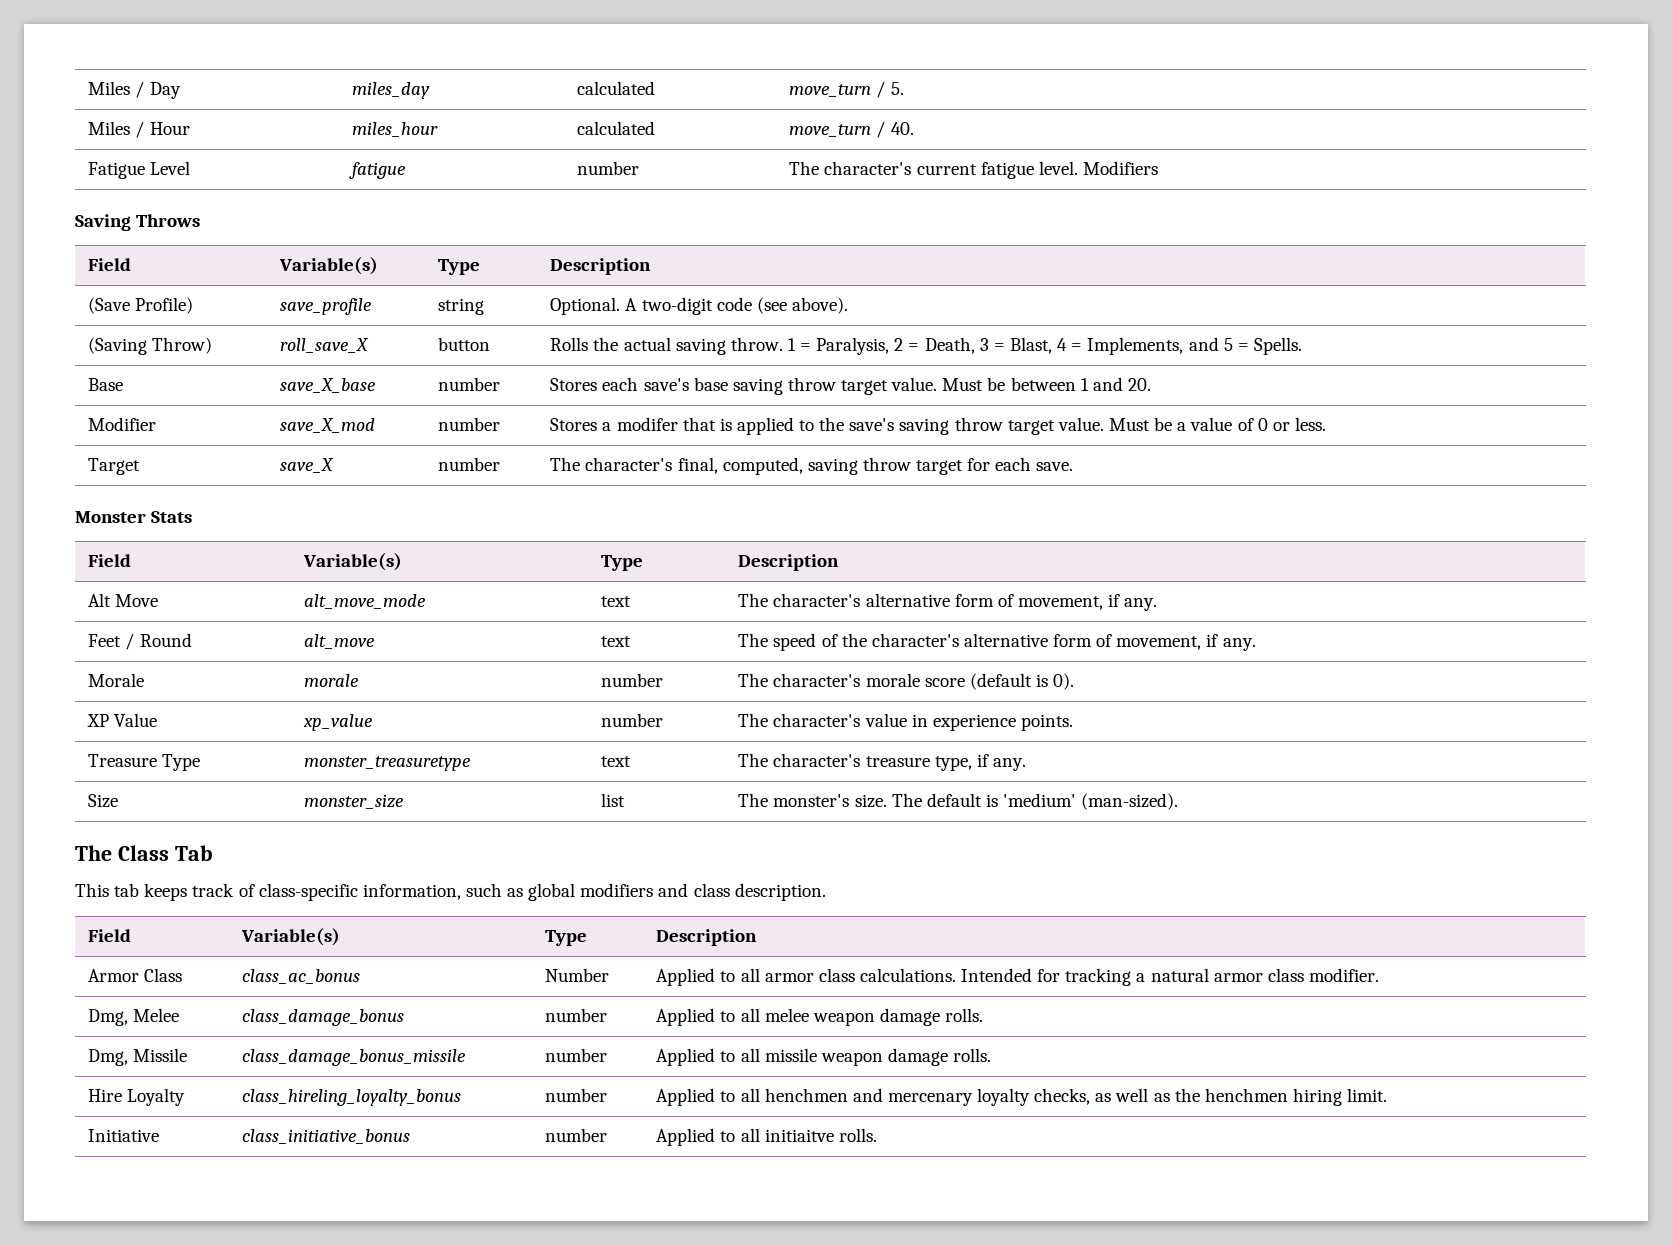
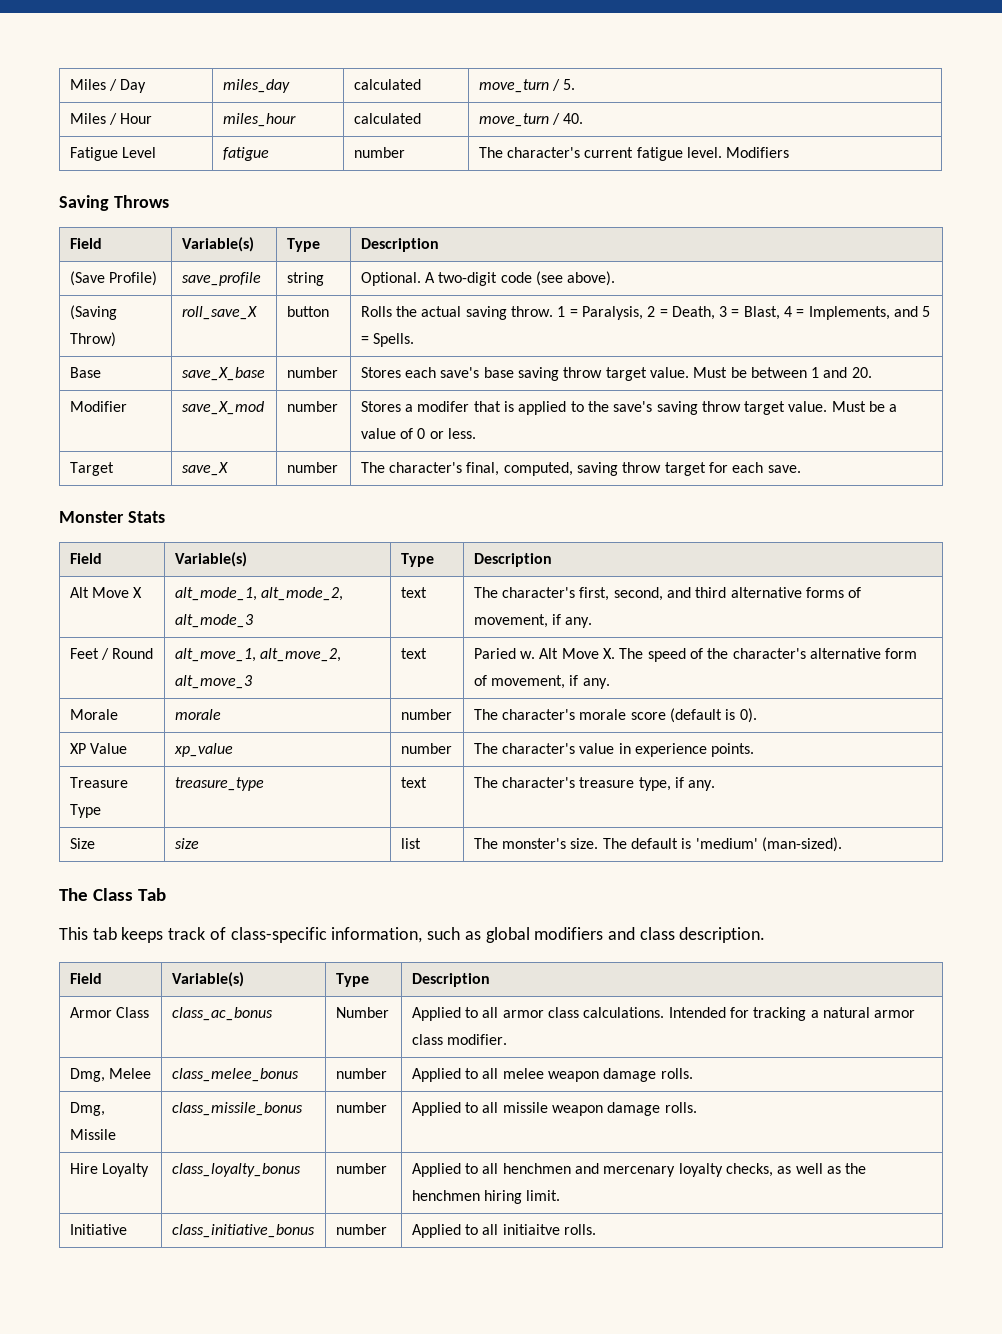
- Alt Move | alt_move_mode | text | The character's alternative form of movement, if any.
+ Alt Move X | alt_mode_1, alt_mode_2, alt_mode_3 | text | The character's first, second, and third alternative forms of movement, if any.
- Feet / Round | alt_move | text | The speed of the character's alternative form of movement, if any.
+ Feet / Round | alt_move_1, alt_move_2, alt_move_3 | text | Paried w. Alt Move X. The speed of the character's alternative form of movement, if any.
- Treasure Type | monster_treasuretype | text | The character's treasure type, if any.
+ Treasure Type | treasure_type | text | The character's treasure type, if any.
- Size | monster_size | list | The monster's size. The default is 'medium' (man-sized).
+ Size | size | list | The monster's size. The default is 'medium' (man-sized).
- Dmg, Melee | class_damage_bonus | number | Applied to all melee weapon damage rolls.
+ Dmg, Melee | class_melee_bonus | number | Applied to all melee weapon damage rolls.
- Dmg, Missile | class_damage_bonus_missile | number | Applied to all missile weapon damage rolls.
+ Dmg, Missile | class_missile_bonus | number | Applied to all missile weapon damage rolls.
- Hire Loyalty | class_hireling_loyalty_bonus | number | Applied to all henchmen and mercenary loyalty checks, as well as the henchmen hiring limit.
+ Hire Loyalty | class_loyalty_bonus | number | Applied to all henchmen and mercenary loyalty checks, as well as the henchmen hiring limit.

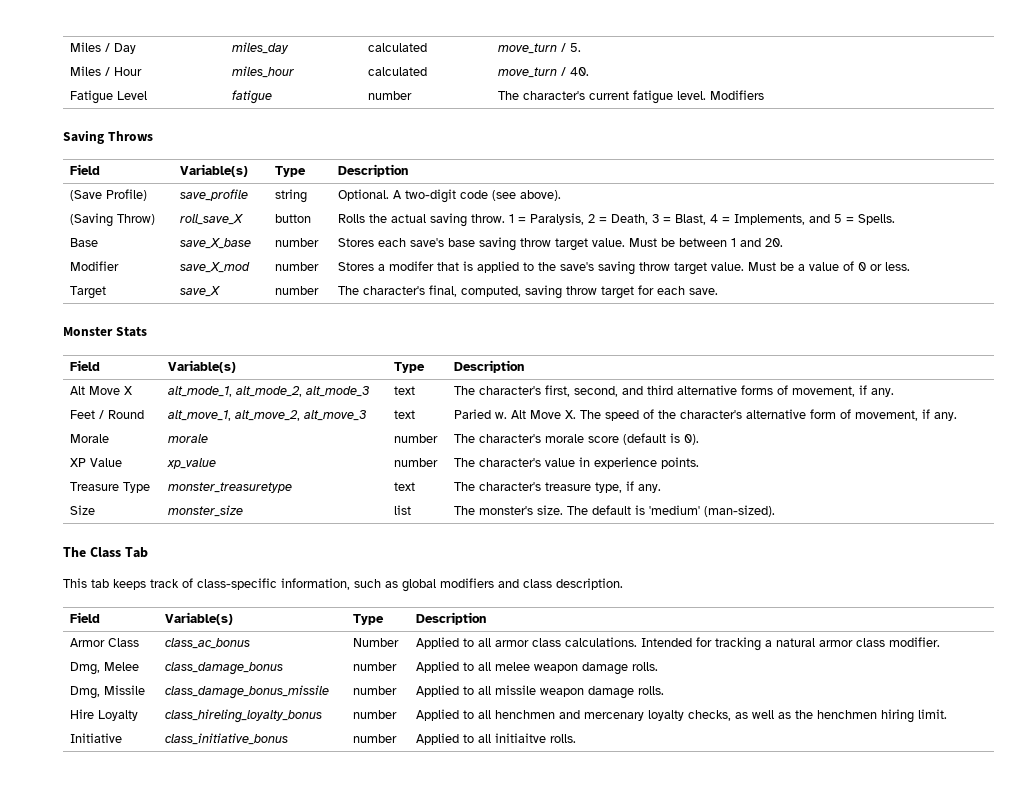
- Treasure Type | treasure_type | text | The character's treasure type, if any.
+ Treasure Type | monster_treasuretype | text | The character's treasure type, if any.
- Size | size | list | The monster's size. The default is 'medium' (man-sized).
+ Size | monster_size | list | The monster's size. The default is 'medium' (man-sized).
- Dmg, Melee | class_melee_bonus | number | Applied to all melee weapon damage rolls.
+ Dmg, Melee | class_damage_bonus | number | Applied to all melee weapon damage rolls.
- Dmg, Missile | class_missile_bonus | number | Applied to all missile weapon damage rolls.
+ Dmg, Missile | class_damage_bonus_missile | number | Applied to all missile weapon damage rolls.
- Hire Loyalty | class_loyalty_bonus | number | Applied to all henchmen and mercenary loyalty checks, as well as the henchmen hiring limit.
+ Hire Loyalty | class_hireling_loyalty_bonus | number | Applied to all henchmen and mercenary loyalty checks, as well as the henchmen hiring limit.

